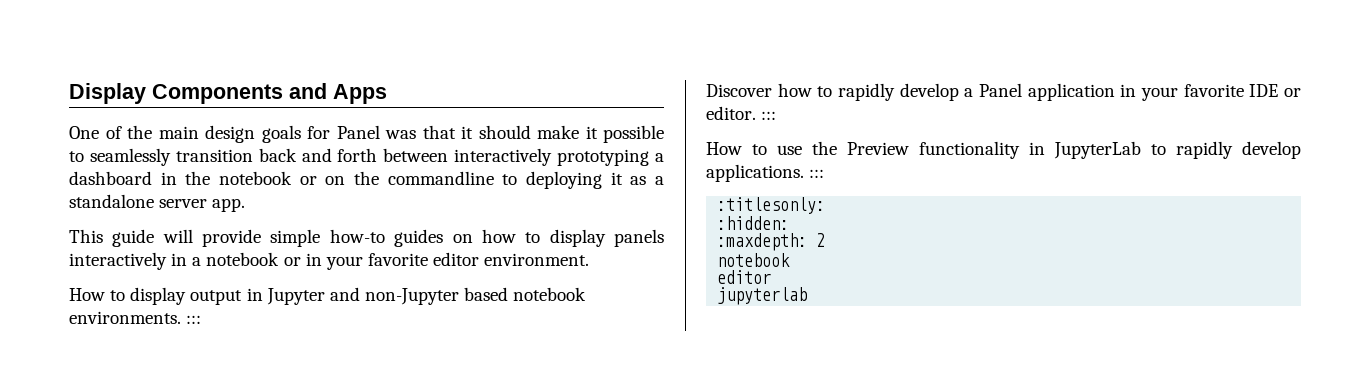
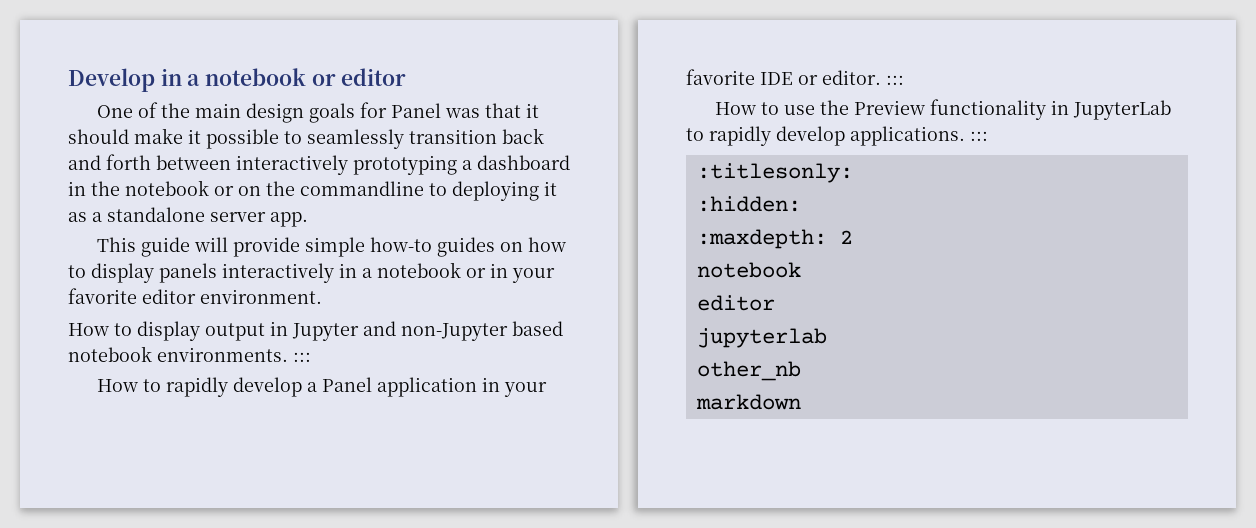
- Display Components and Apps
+ Develop in a notebook or editor
- Discover how to rapidly develop a Panel application in your favorite IDE or editor. :::
+ How to rapidly develop a Panel application in your favorite IDE or editor. :::
+ other_nb
+ markdown

